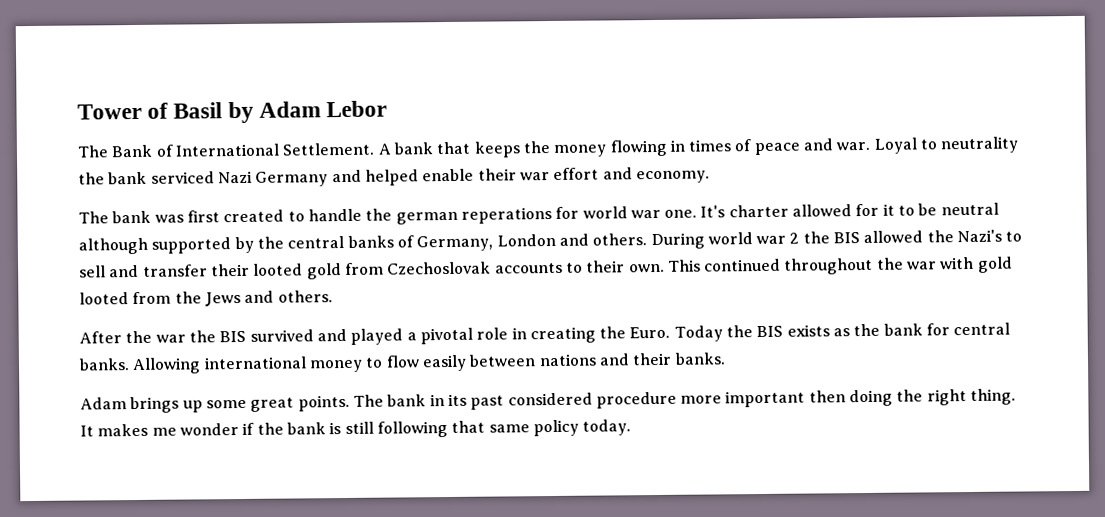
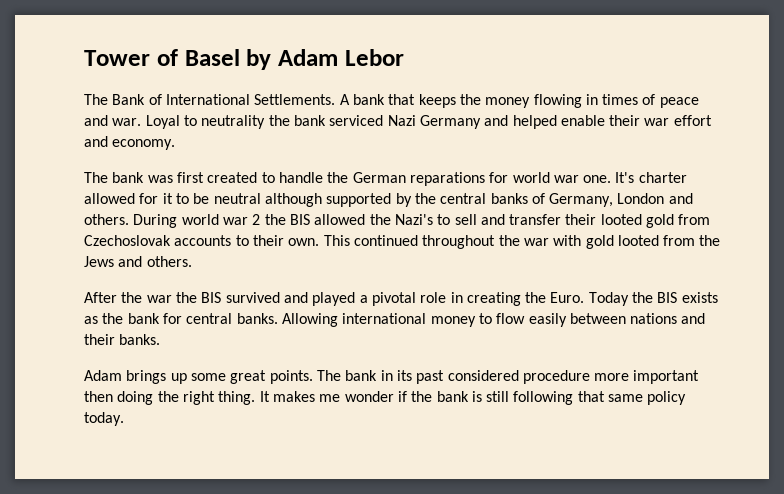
- Tower of Basil by Adam Lebor
+ Tower of Basel by Adam Lebor
- The Bank of International Settlement.
+ The Bank of International Settlements.
- The bank was first created to handle the german reperations for world war one.
+ The bank was first created to handle the German reparations for world war one.

